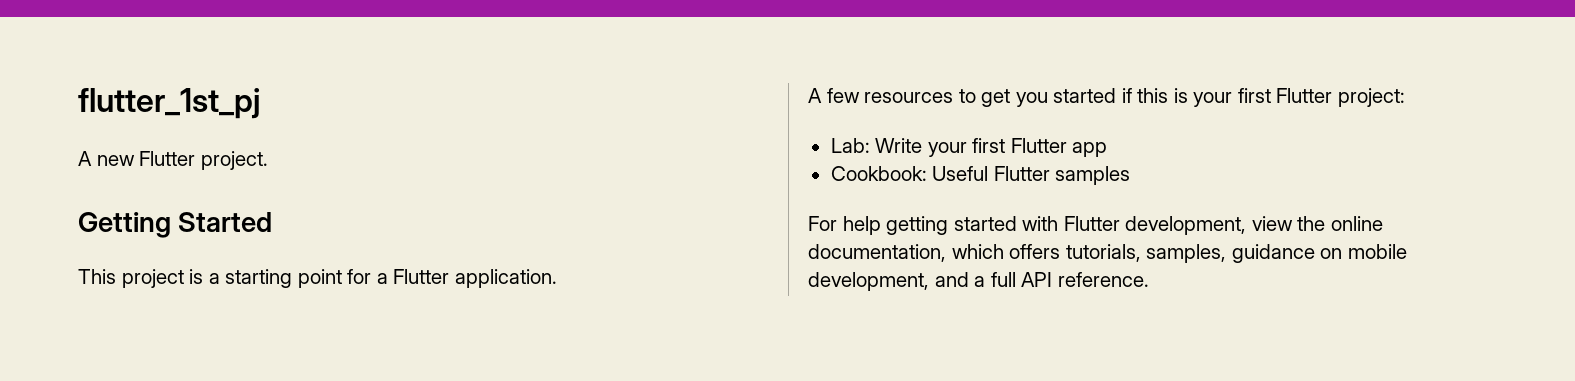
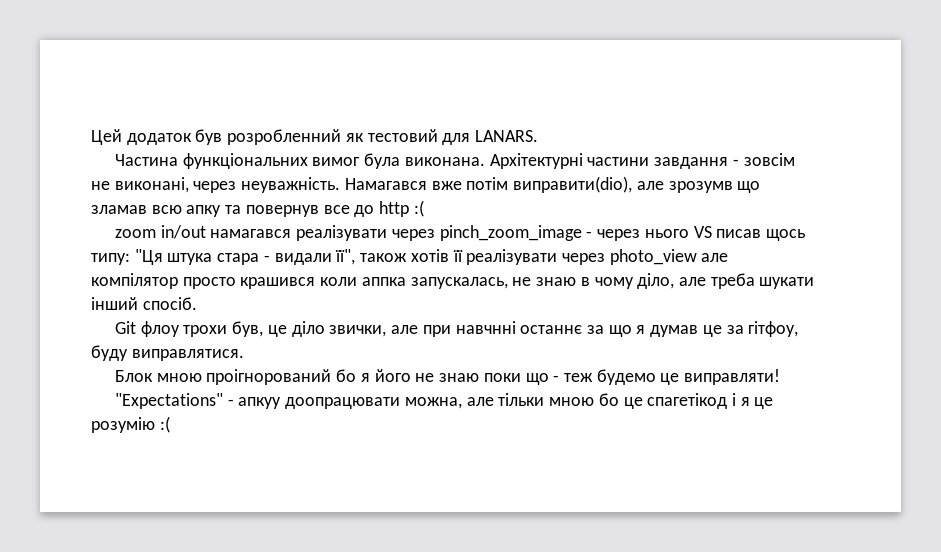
- flutter_1st_pj
- A new Flutter project.
- Getting Started
- This project is a starting point for a Flutter application.
- A few resources to get you started if this is your first Flutter project:
- Lab: Write your first Flutter app
- Cookbook: Useful Flutter samples
- For help getting started with Flutter development, view the online documentation, which offers tutorials, samples, guidance on mobile development, and a full API reference.
+ Цей додаток був розробленний як тестовий для LANARS.
+ Частина функціональних вимог була виконана. Архітектурні частини завдання - зовсім не виконані, через неуважність. Намагався вже потім виправити(dio), але зрозумв що зламав всю апку та повернув все до http :(
+ zoom in/out намагався реалізувати через pinch_zoom_image - через нього VS писав щось типу: "Ця штука стара - видали її", також хотів її реалізувати через photo_view але компілятор просто крашився коли аппка запускалась, не знаю в чому діло, але треба шукати інший спосіб.
+ Git флоу трохи був, це діло звички, але при навчнні останнє за що я думав це за гітфоу, буду виправлятися.
+ Блок мною проігнорований бо я його не знаю поки що - теж будемо це виправляти!
+ "Expectations" - апкуу доопрацювати можна, але тільки мною бо це спагетікод і я це розумію :(

